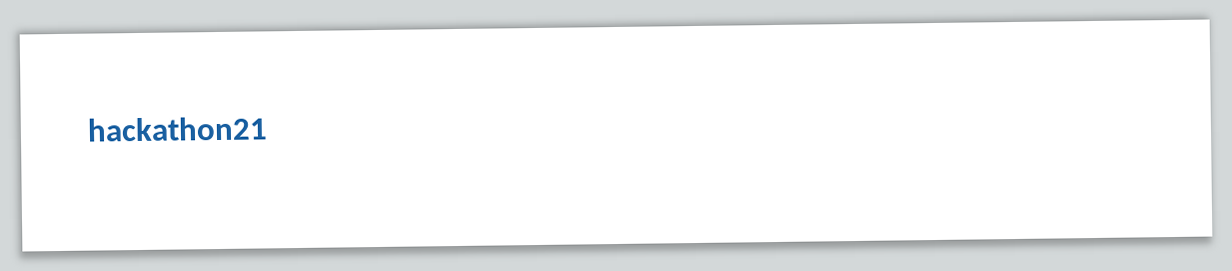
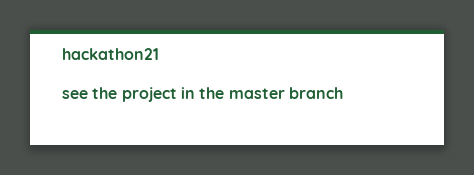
+ see the project in the master branch

